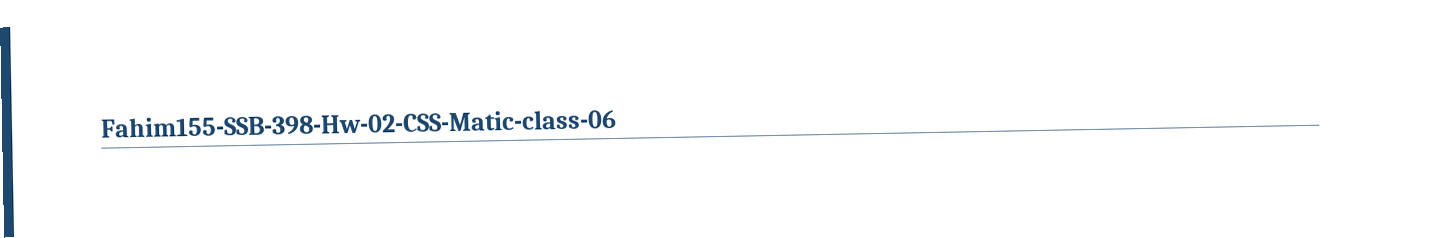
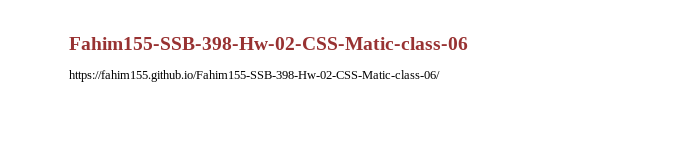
+ https://fahim155.github.io/Fahim155-SSB-398-Hw-02-CSS-Matic-class-06/

